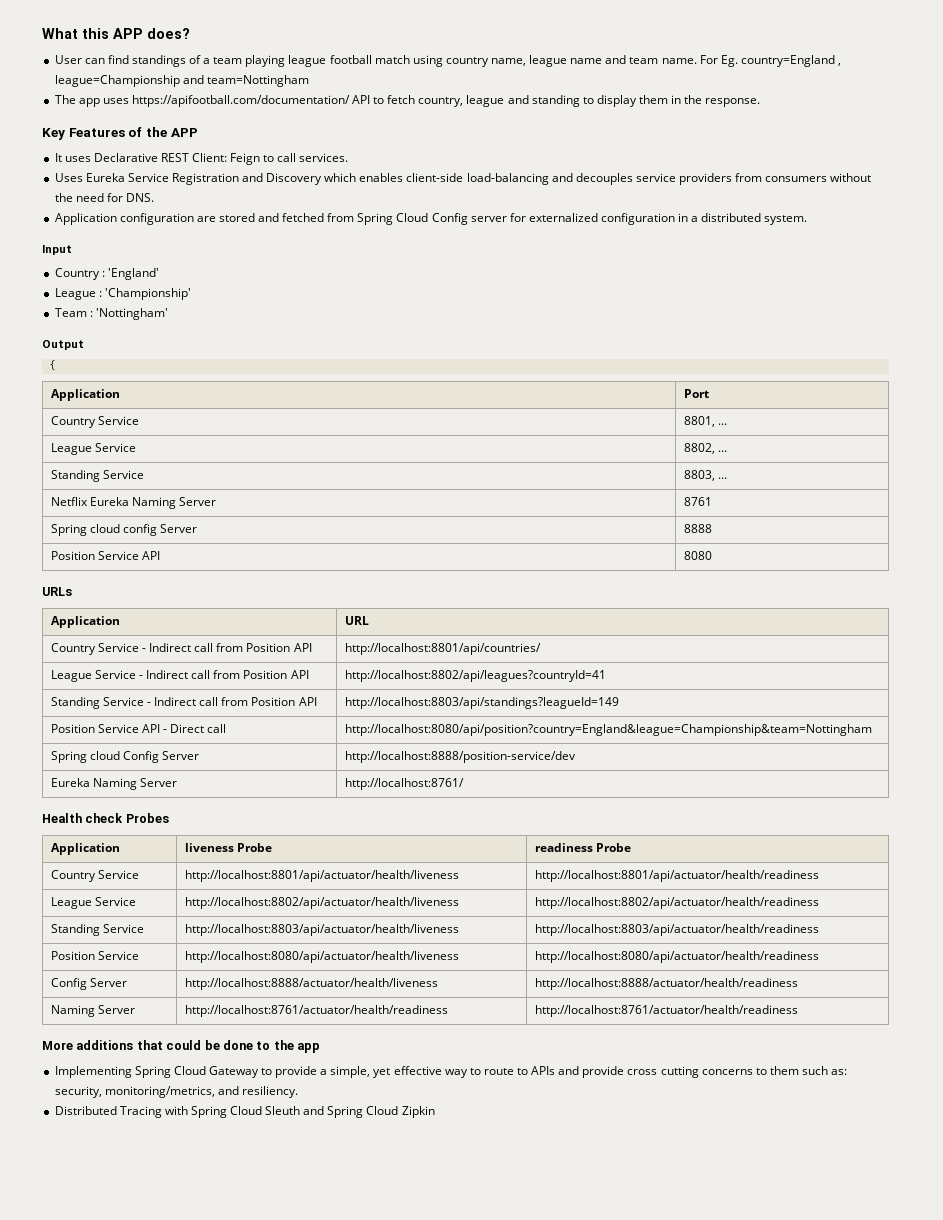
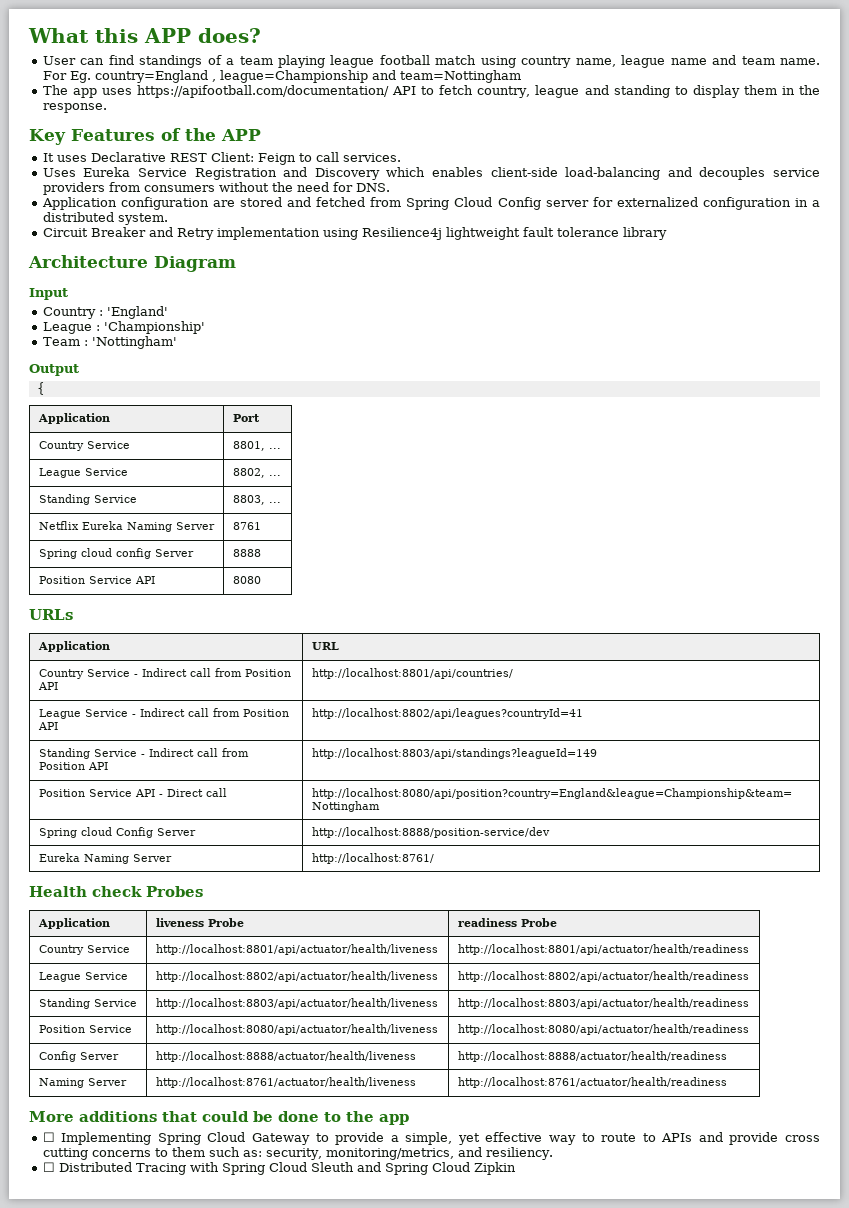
+ Circuit Breaker and Retry implementation using Resilience4j lightweight fault tolerance library
+ Architecture Diagram
- Naming Server | http://localhost:8761/actuator/health/readiness | http://localhost:8761/actuator/health/readiness
+ Naming Server | http://localhost:8761/actuator/health/liveness | http://localhost:8761/actuator/health/readiness
- Implementing Spring Cloud Gateway to provide a simple, yet effective way to route to APIs and provide cross cutting concerns to them such as: security, monitoring/metrics, and resiliency.
+ ☐ Implementing Spring Cloud Gateway to provide a simple, yet effective way to route to APIs and provide cross cutting concerns to them such as: security, monitoring/metrics, and resiliency.
- Distributed Tracing with Spring Cloud Sleuth and Spring Cloud Zipkin
+ ☐ Distributed Tracing with Spring Cloud Sleuth and Spring Cloud Zipkin

